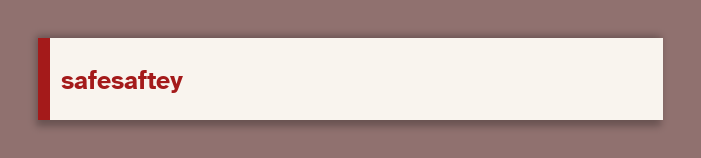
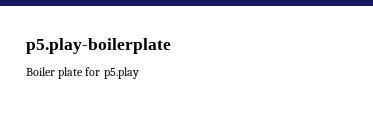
- safesaftey
+ p5.play-boilerplate
+ Boiler plate for p5.play

